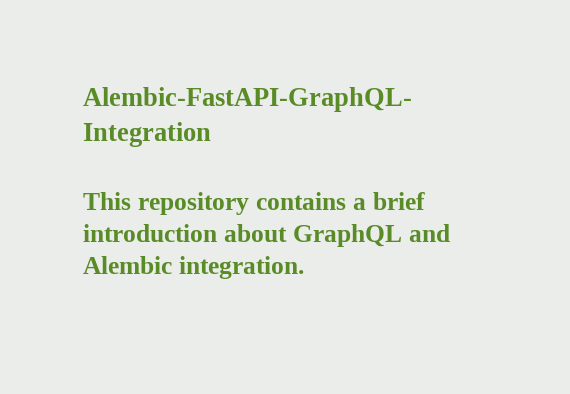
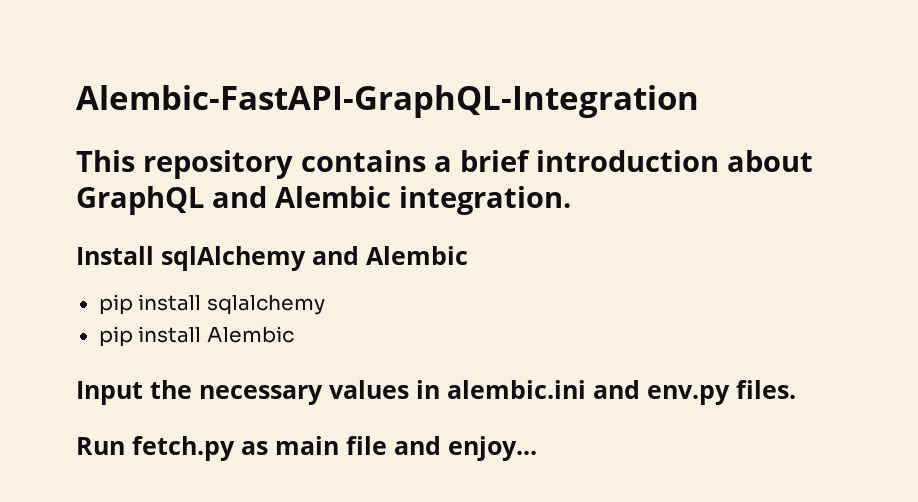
+ Install sqlAlchemy and Alembic
+ pip install sqlalchemy
+ pip install Alembic
+ Input the necessary values in alembic.ini and env.py files.
+ Run fetch.py as main file and enjoy...

